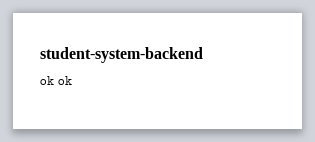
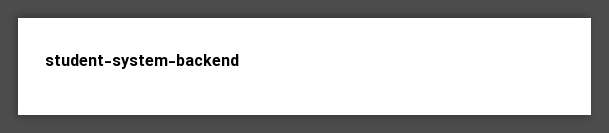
- ok ok

